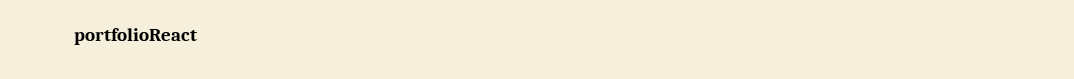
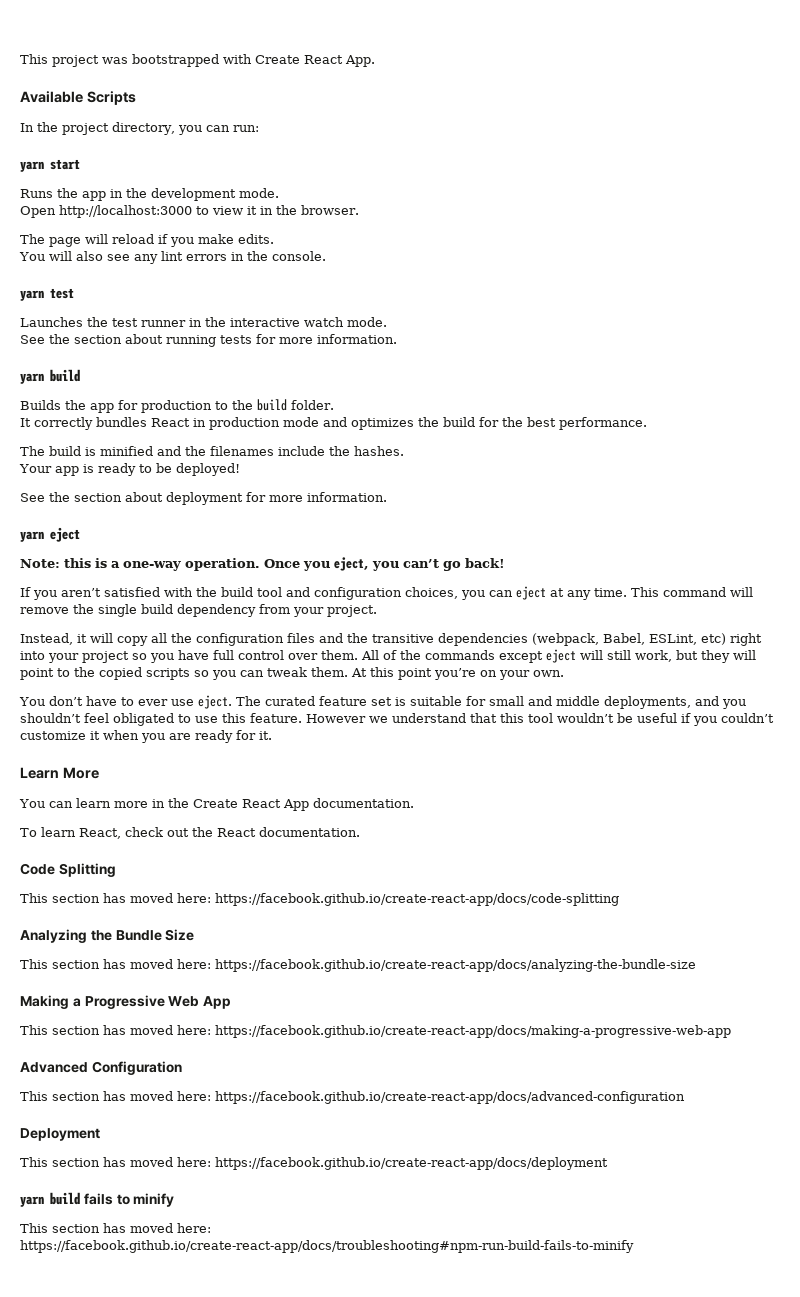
- portfolioReact
+ This project was bootstrapped with Create React App.
+ Available Scripts
+ In the project directory, you can run:
+ yarn start
+ Runs the app in the development mode.
+ Open http://localhost:3000 to view it in the browser.
+ The page will reload if you make edits.
+ You will also see any lint errors in the console.
+ yarn test
+ Launches the test runner in the interactive watch mode.
+ See the section about running tests for more information.
+ yarn build
+ Builds the app for production to the build folder.
+ It correctly bundles React in production mode and optimizes the build for the best performance.
+ The build is minified and the filenames include the hashes.
+ Your app is ready to be deployed!
+ See the section about deployment for more information.
+ yarn eject
+ Note: this is a one-way operation. Once you eject, you can’t go back!
+ If you aren’t satisfied with the build tool and configuration choices, you can eject at any time. This command will remove the single build dependency from your project.
+ Instead, it will copy all the configuration files and the transitive dependencies (webpack, Babel, ESLint, etc) right into your project so you have full control over them. All of the commands except eject will still work, but they will point to the copied scripts so you can tweak them. At this point you’re on your own.
+ You don’t have to ever use eject. The curated feature set is suitable for small and middle deployments, and you shouldn’t feel obligated to use this feature. However we understand that this tool wouldn’t be useful if you couldn’t customize it when you are ready for it.
+ Learn More
+ You can learn more in the Create React App documentation.
+ To learn React, check out the React documentation.
+ Code Splitting
+ This section has moved here: https://facebook.github.io/create-react-app/docs/code-splitting
+ Analyzing the Bundle Size
+ This section has moved here: https://facebook.github.io/create-react-app/docs/analyzing-the-bundle-size
+ Making a Progressive Web App
+ This section has moved here: https://facebook.github.io/create-react-app/docs/making-a-progressive-web-app
+ Advanced Configuration
+ This section has moved here: https://facebook.github.io/create-react-app/docs/advanced-configuration
+ Deployment
+ This section has moved here: https://facebook.github.io/create-react-app/docs/deployment
+ yarn build fails to minify
+ This section has moved here: https://facebook.github.io/create-react-app/docs/troubleshooting#npm-run-build-fails-to-minify

